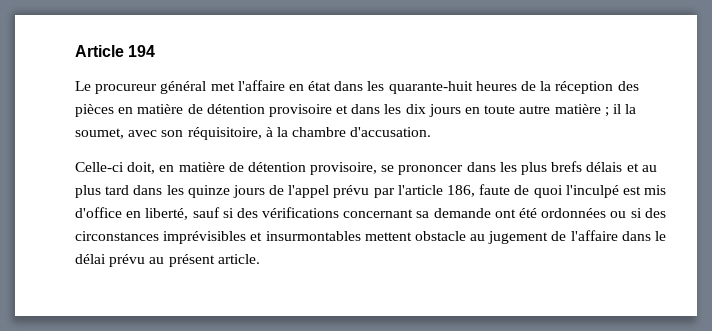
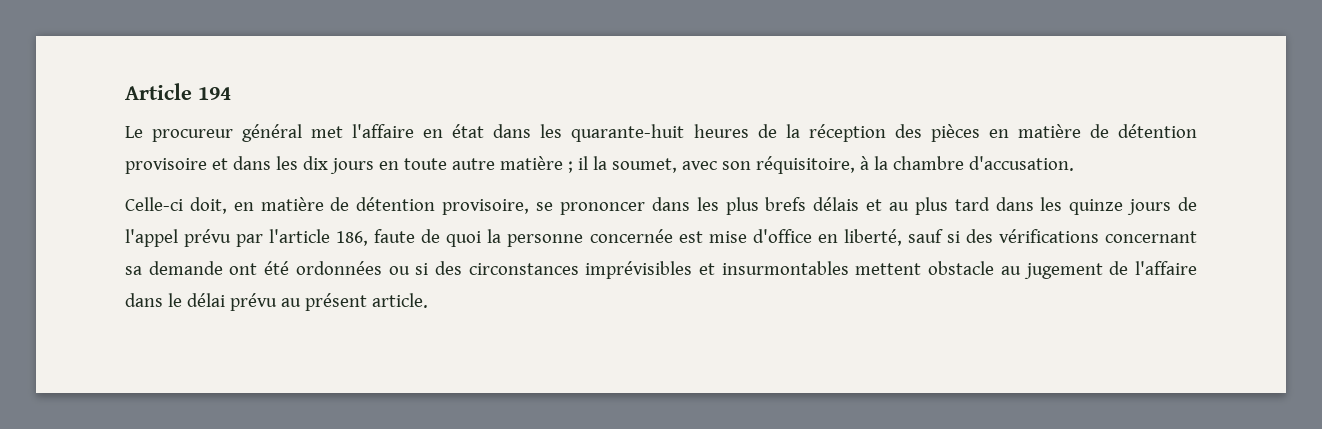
- Celle-ci doit, en matière de détention provisoire, se prononcer dans les plus brefs délais et au plus tard dans les quinze jours de l'appel prévu par l'article 186, faute de quoi l'inculpé est mis d'office en liberté, sauf si des vérifications concernant sa demande ont été ordonnées ou si des circonstances imprévisibles et insurmontables mettent obstacle au jugement de l'affaire dans le délai prévu au présent article.
+ Celle-ci doit, en matière de détention provisoire, se prononcer dans les plus brefs délais et au plus tard dans les quinze jours de l'appel prévu par l'article 186, faute de quoi la personne concernée est mise d'office en liberté, sauf si des vérifications concernant sa demande ont été ordonnées ou si des circonstances imprévisibles et insurmontables mettent obstacle au jugement de l'affaire dans le délai prévu au présent article.

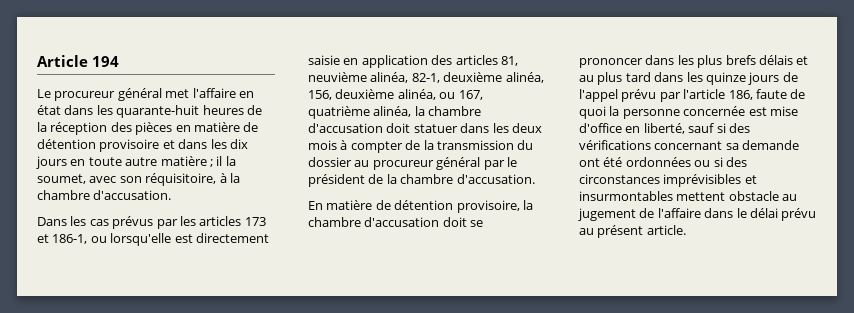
- Celle-ci doit, en matière de détention provisoire, se prononcer dans les plus brefs délais et au plus tard dans les quinze jours de l'appel prévu par l'article 186, faute de quoi la personne concernée est mise d'office en liberté, sauf si des vérifications concernant sa demande ont été ordonnées ou si des circonstances imprévisibles et insurmontables mettent obstacle au jugement de l'affaire dans le délai prévu au présent article.
+ Dans les cas prévus par les articles 173 et 186-1, ou lorsqu'elle est directement saisie en application des articles 81, neuvième alinéa, 82-1, deuxième alinéa, 156, deuxième alinéa, ou 167, quatrième alinéa, la chambre d'accusation doit statuer dans les deux mois à compter de la transmission du dossier au procureur général par le président de la chambre d'accusation.
+ En matière de détention provisoire, la chambre d'accusation doit se prononcer dans les plus brefs délais et au plus tard dans les quinze jours de l'appel prévu par l'article 186, faute de quoi la personne concernée est mise d'office en liberté, sauf si des vérifications concernant sa demande ont été ordonnées ou si des circonstances imprévisibles et insurmontables mettent obstacle au jugement de l'affaire dans le délai prévu au présent article.

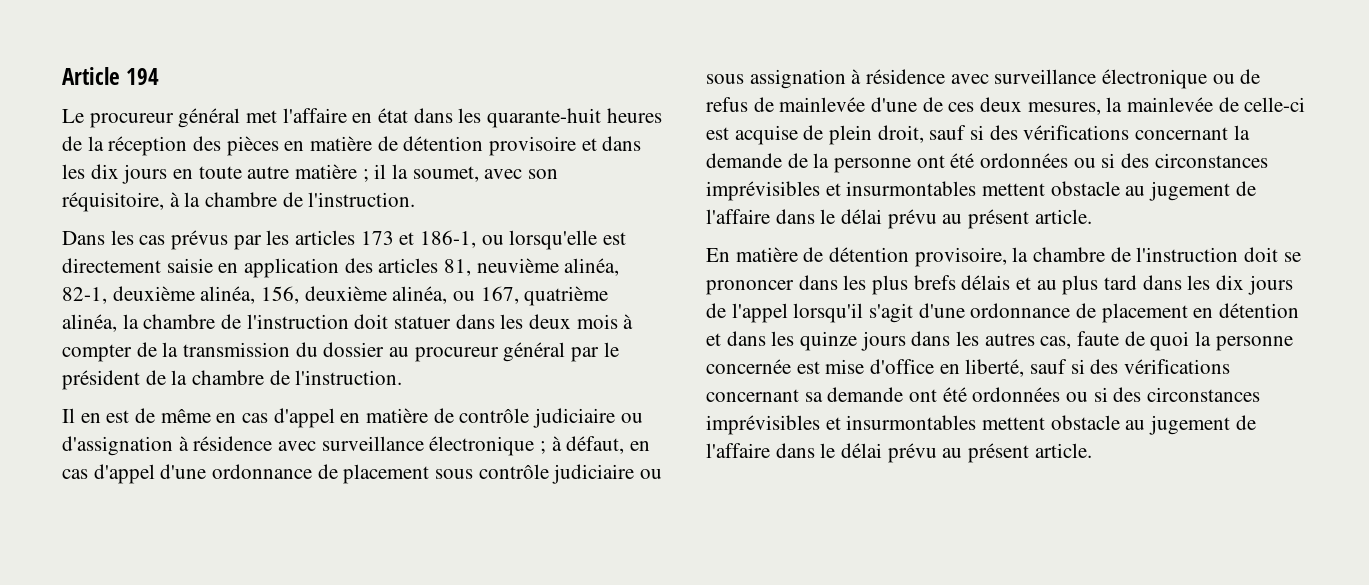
- Le procureur général met l'affaire en état dans les quarante-huit heures de la réception des pièces en matière de détention provisoire et dans les dix jours en toute autre matière ; il la soumet, avec son réquisitoire, à la chambre d'accusation.
+ Le procureur général met l'affaire en état dans les quarante-huit heures de la réception des pièces en matière de détention provisoire et dans les dix jours en toute autre matière ; il la soumet, avec son réquisitoire, à la chambre de l'instruction.
- Dans les cas prévus par les articles 173 et 186-1, ou lorsqu'elle est directement saisie en application des articles 81, neuvième alinéa, 82-1, deuxième alinéa, 156, deuxième alinéa, ou 167, quatrième alinéa, la chambre d'accusation doit statuer dans les deux mois à compter de la transmission du dossier au procureur général par le président de la chambre d'accusation.
+ Dans les cas prévus par les articles 173 et 186-1, ou lorsqu'elle est directement saisie en application des articles 81, neuvième alinéa, 82-1, deuxième alinéa, 156, deuxième alinéa, ou 167, quatrième alinéa, la chambre de l'instruction doit statuer dans les deux mois à compter de la transmission du dossier au procureur général par le président de la chambre de l'instruction.
+ Il en est de même en cas d'appel en matière de contrôle judiciaire ou d'assignation à résidence avec surveillance électronique ; à défaut, en cas d'appel d'une ordonnance de placement sous contrôle judiciaire ou sous assignation à résidence avec surveillance électronique ou de refus de mainlevée d'une de ces deux mesures, la mainlevée de celle-ci est acquise de plein droit, sauf si des vérifications concernant la demande de la personne ont été ordonnées ou si des circonstances imprévisibles et insurmontables mettent obstacle au jugement de l'affaire dans le délai prévu au présent article.
- En matière de détention provisoire, la chambre d'accusation doit se prononcer dans les plus brefs délais et au plus tard dans les quinze jours de l'appel prévu par l'article 186, faute de quoi la personne concernée est mise d'office en liberté, sauf si des vérifications concernant sa demande ont été ordonnées ou si des circonstances imprévisibles et insurmontables mettent obstacle au jugement de l'affaire dans le délai prévu au présent article.
+ En matière de détention provisoire, la chambre de l'instruction doit se prononcer dans les plus brefs délais et au plus tard dans les dix jours de l'appel lorsqu'il s'agit d'une ordonnance de placement en détention et dans les quinze jours dans les autres cas, faute de quoi la personne concernée est mise d'office en liberté, sauf si des vérifications concernant sa demande ont été ordonnées ou si des circonstances imprévisibles et insurmontables mettent obstacle au jugement de l'affaire dans le délai prévu au présent article.

